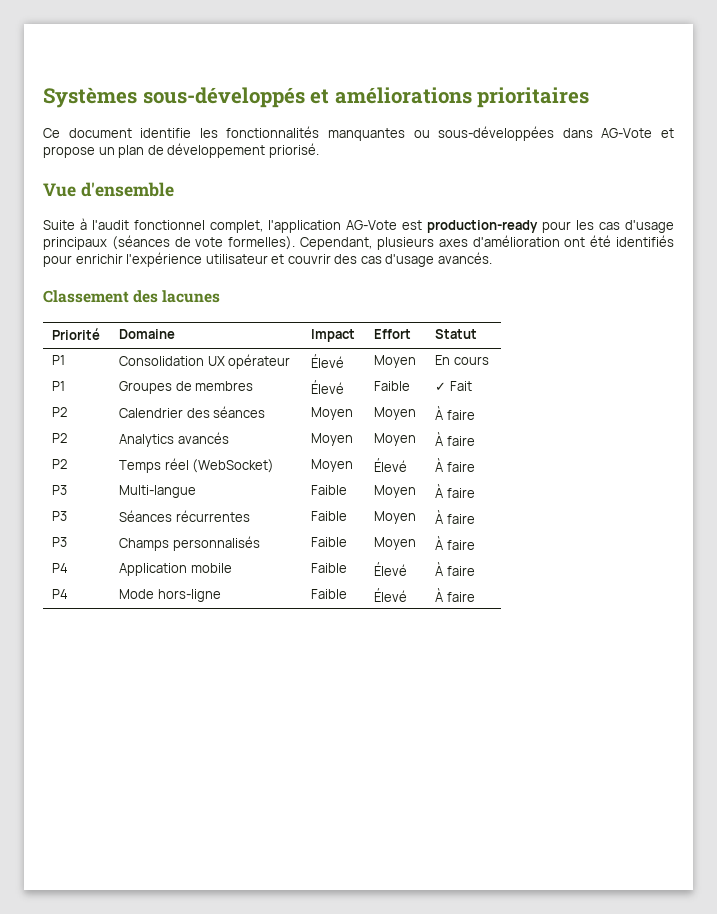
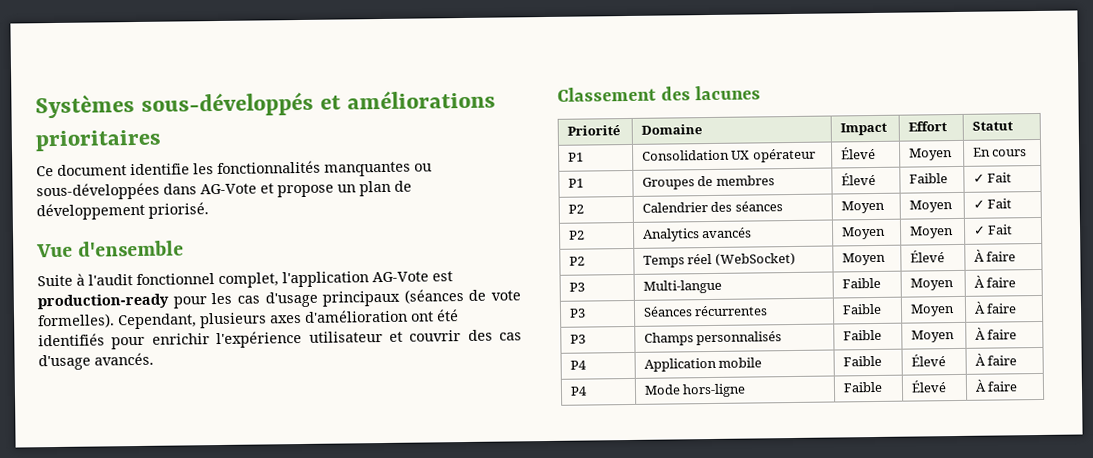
- P2 | Calendrier des séances | Moyen | Moyen | À faire
+ P2 | Calendrier des séances | Moyen | Moyen | ✓ Fait
- P2 | Analytics avancés | Moyen | Moyen | À faire
+ P2 | Analytics avancés | Moyen | Moyen | ✓ Fait

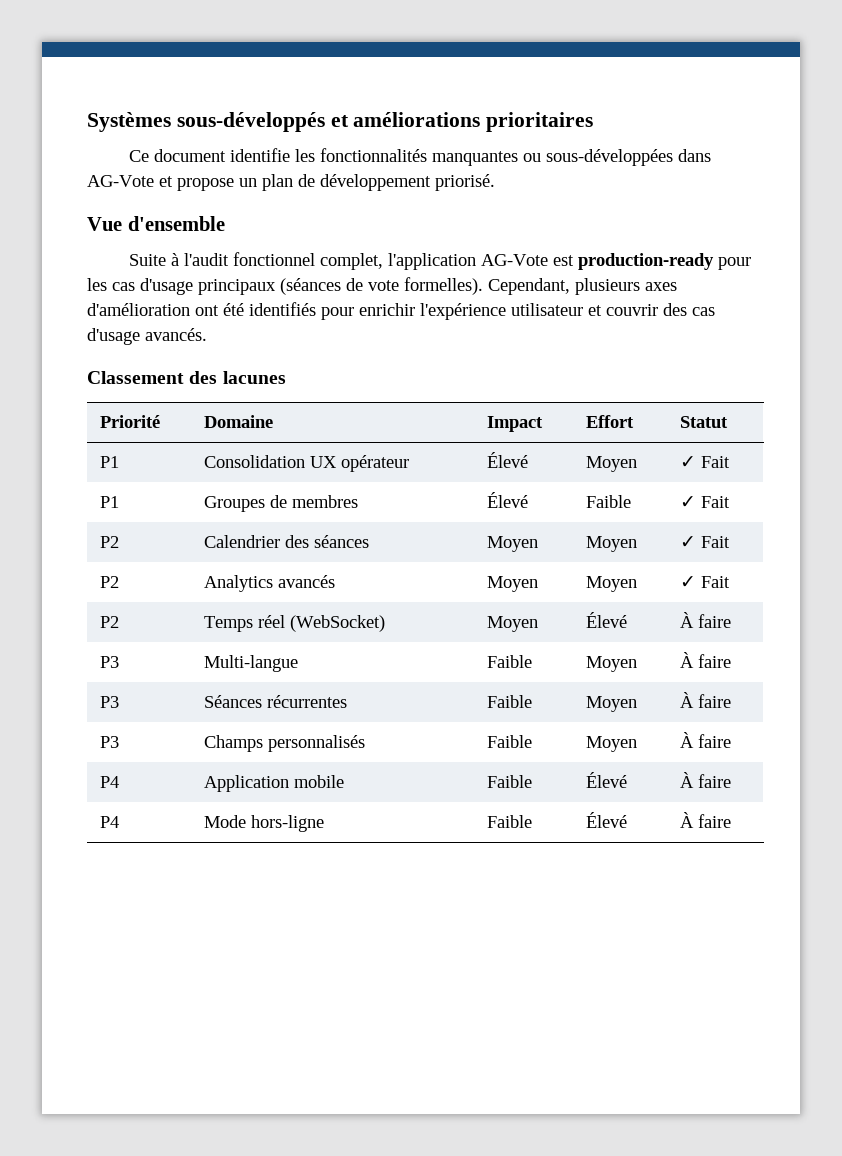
- P1 | Consolidation UX opérateur | Élevé | Moyen | En cours
+ P1 | Consolidation UX opérateur | Élevé | Moyen | ✓ Fait

